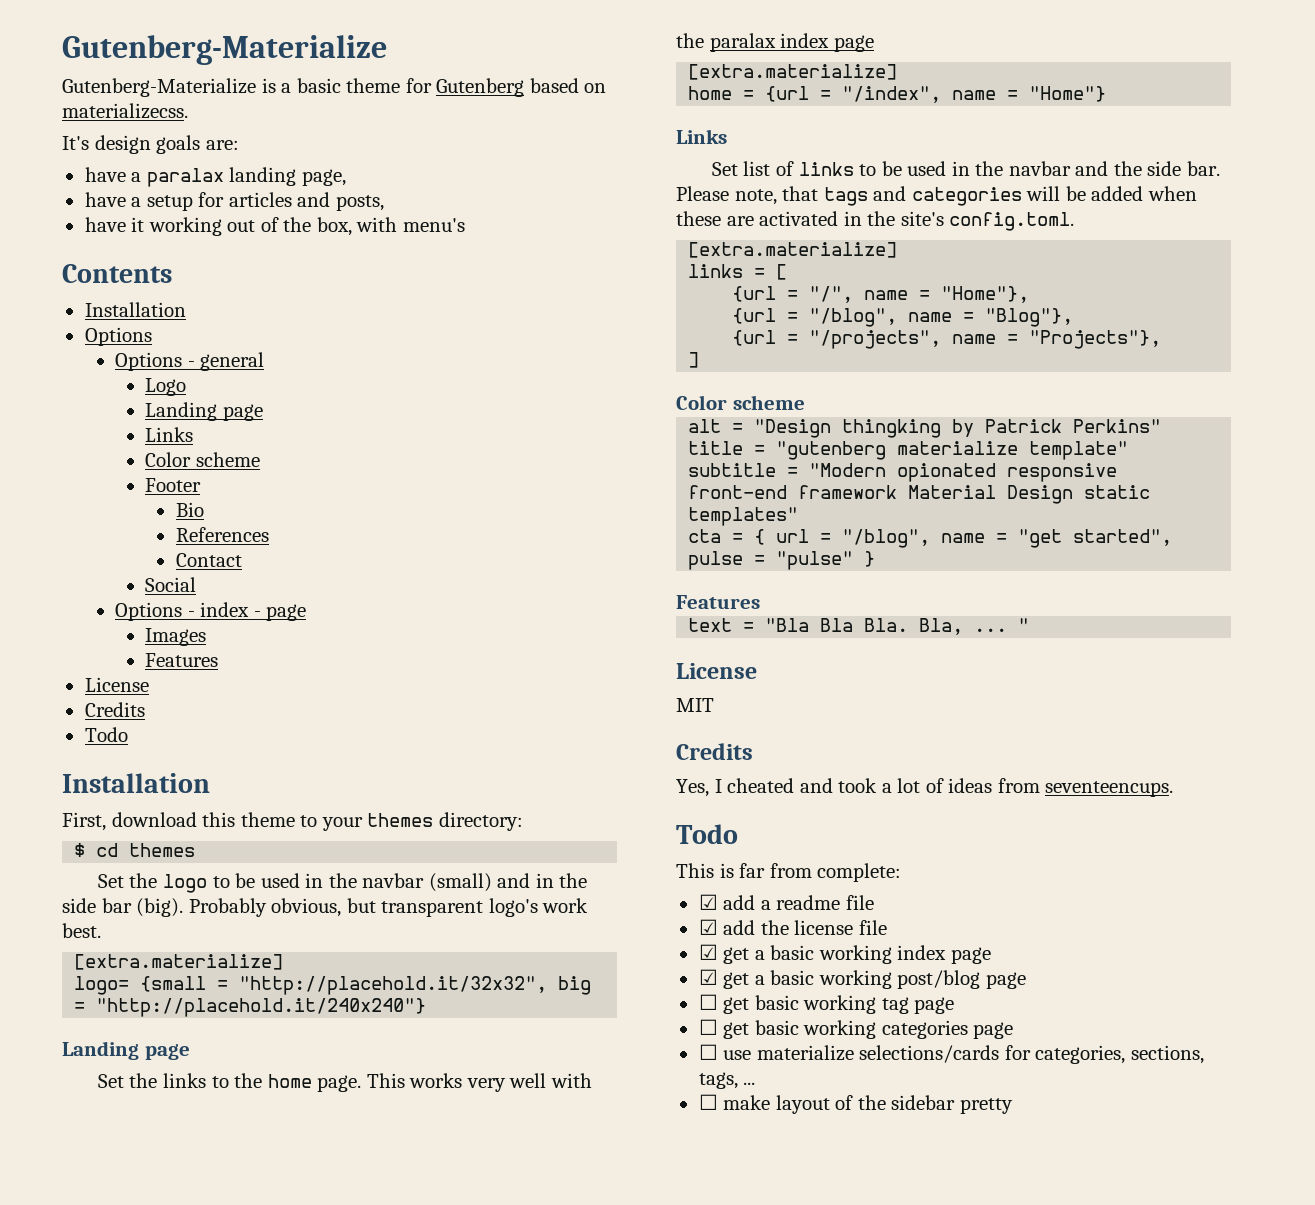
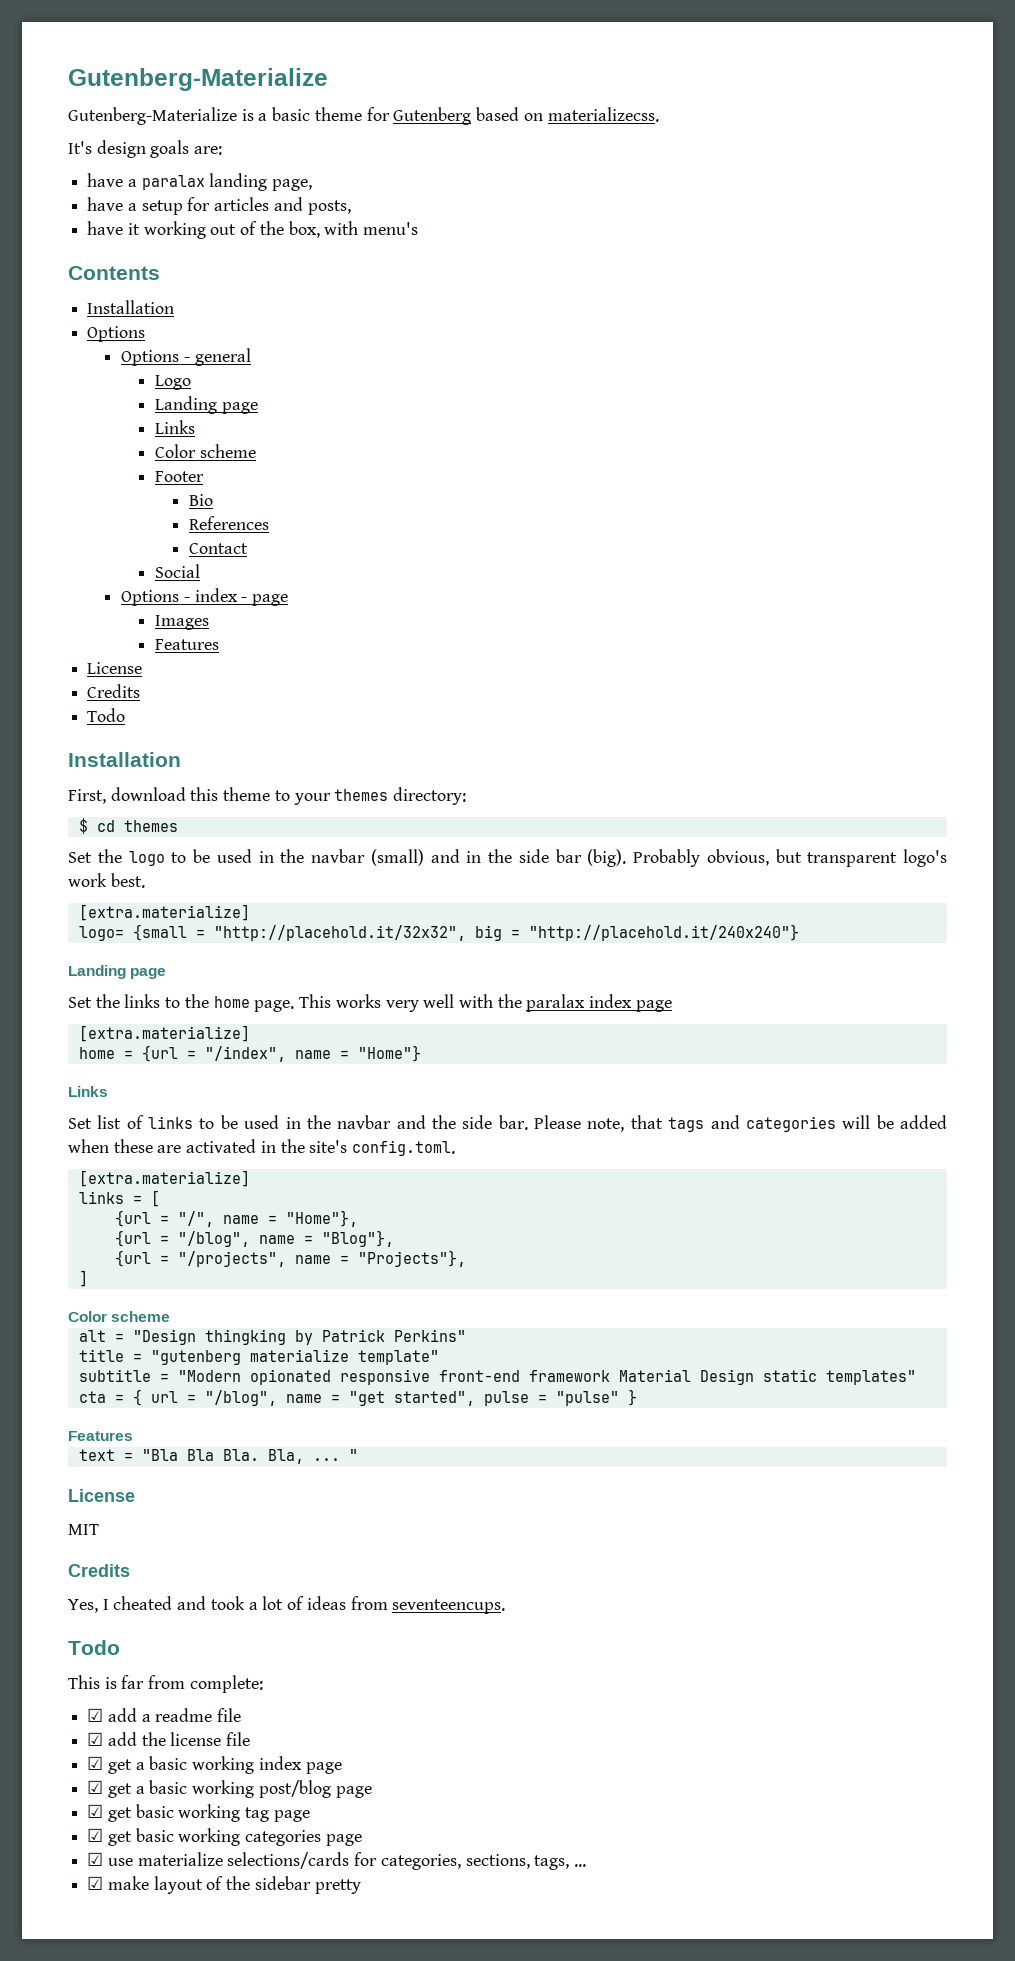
- ☐ get basic working tag page
+ ☑ get basic working tag page
- ☐ get basic working categories page
+ ☑ get basic working categories page
- ☐ use materialize selections/cards for categories, sections, tags, ...
+ ☑ use materialize selections/cards for categories, sections, tags, ...
- ☐ make layout of the sidebar pretty
+ ☑ make layout of the sidebar pretty

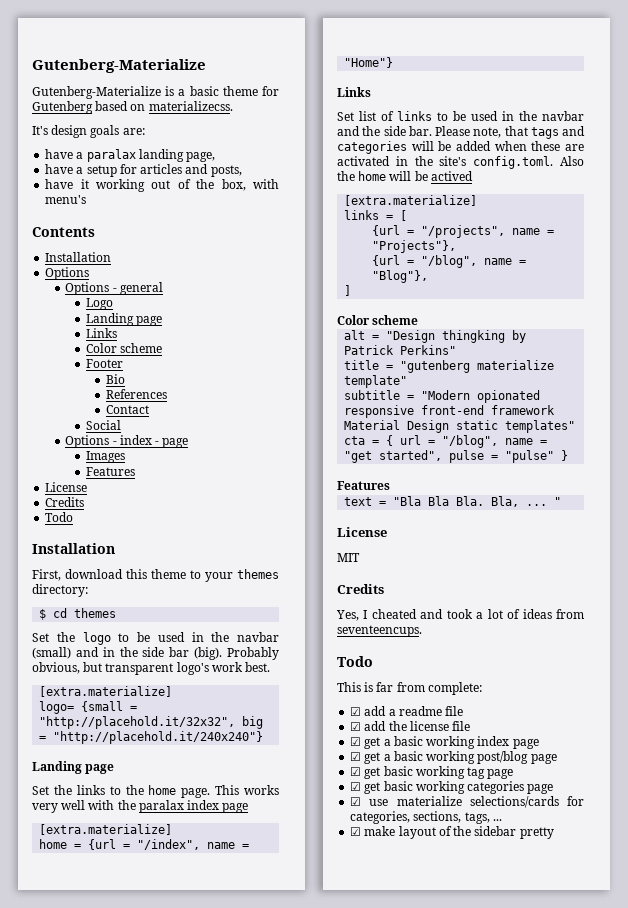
- Please note, that tags and categories will be added when these are activated in the site's config.toml.
+ Please note, that tags and categories will be added when these are activated in the site's config.toml. Also the home will be actived
- {url = "/", name = "Home"},
+ {url = "/projects", name = "Projects"},
- {url = "/projects", name = "Projects"},

